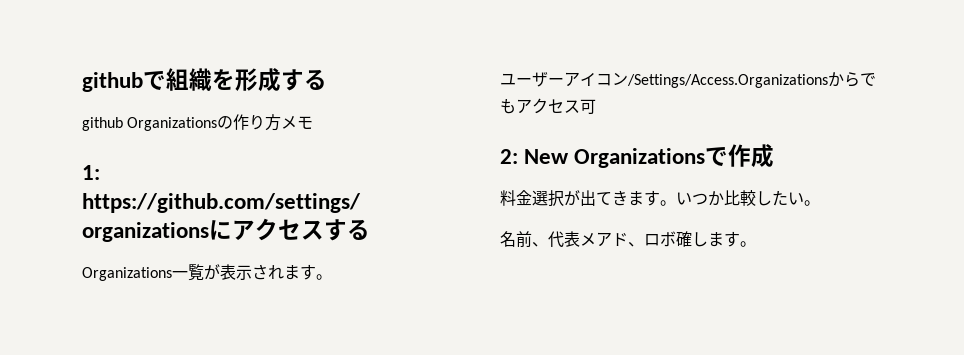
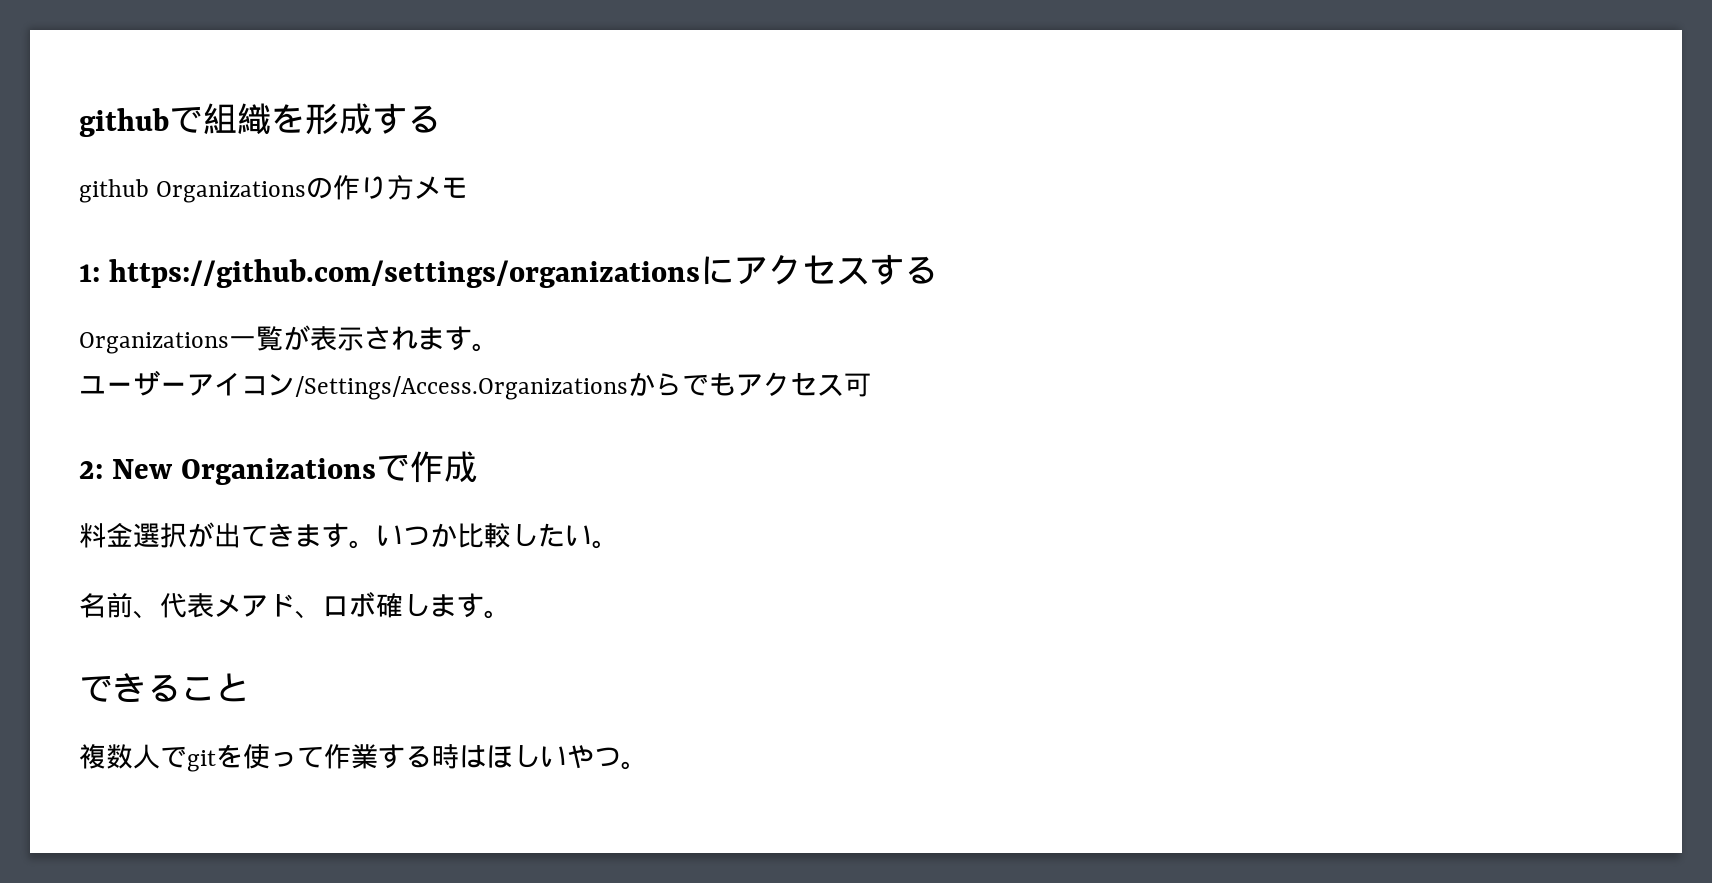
+ できること
+ 複数人でgitを使って作業する時はほしいやつ。

